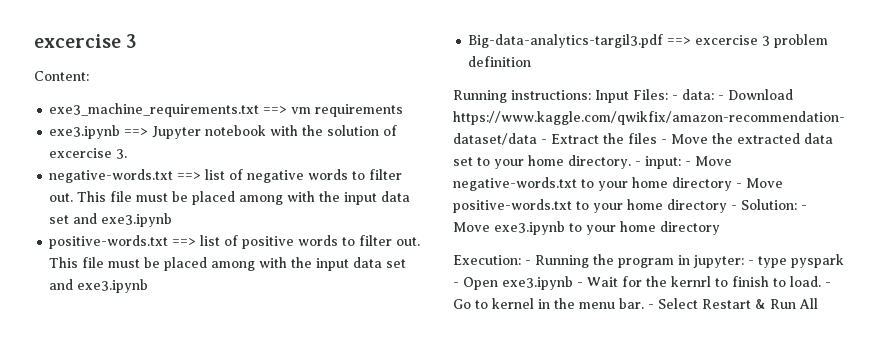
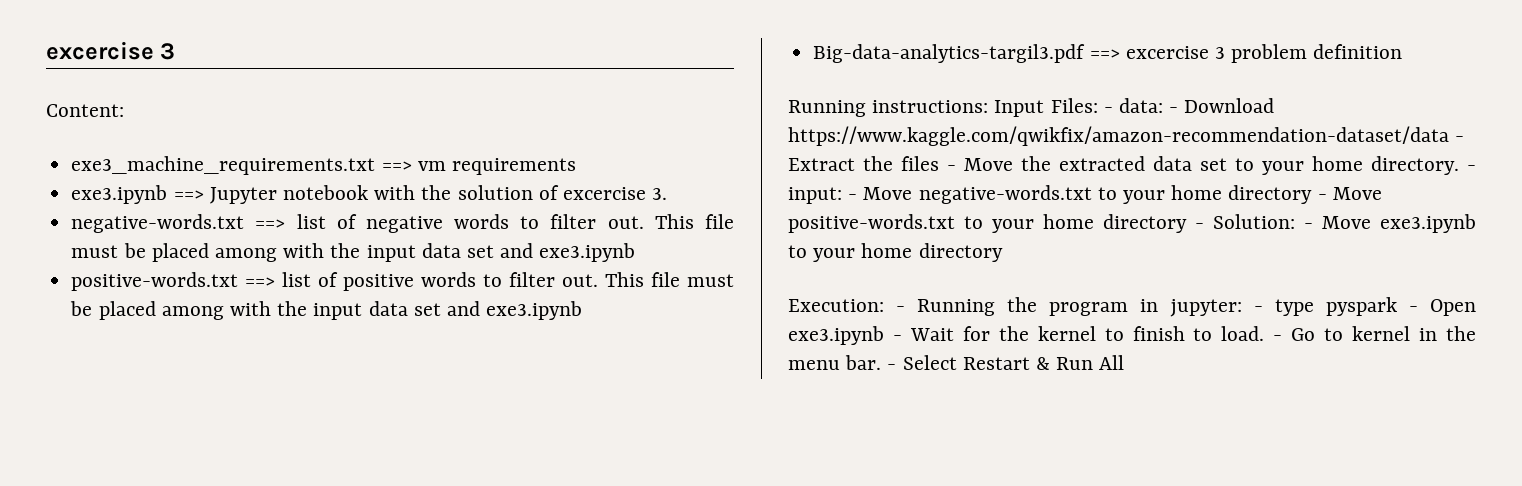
- Execution: - Running the program in jupyter: - type pyspark - Open exe3.ipynb - Wait for the kernrl to finish to load.
+ Execution: - Running the program in jupyter: - type pyspark - Open exe3.ipynb - Wait for the kernel to finish to load.

